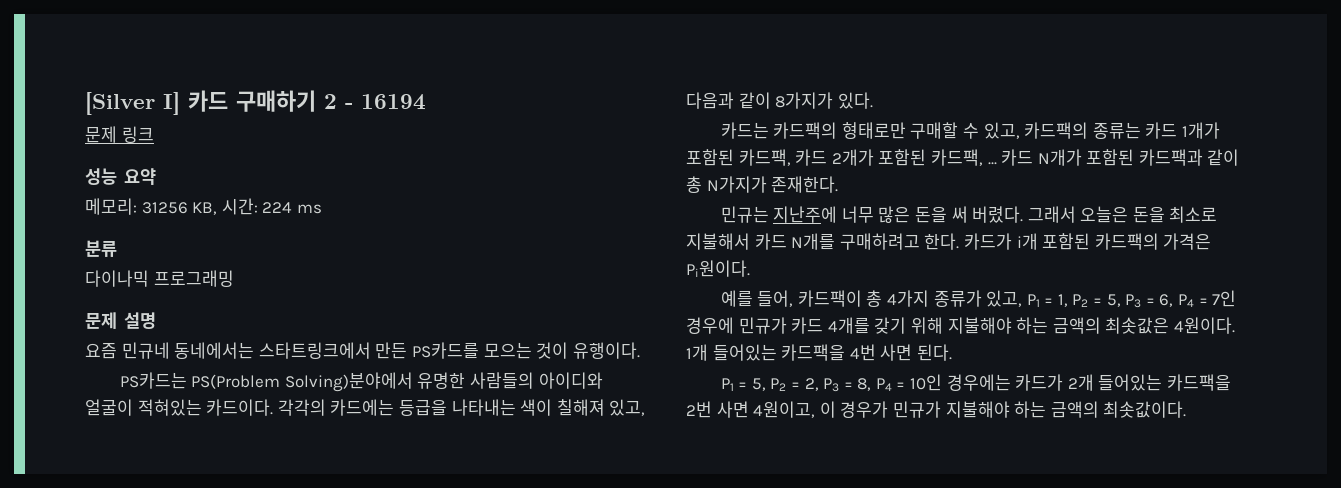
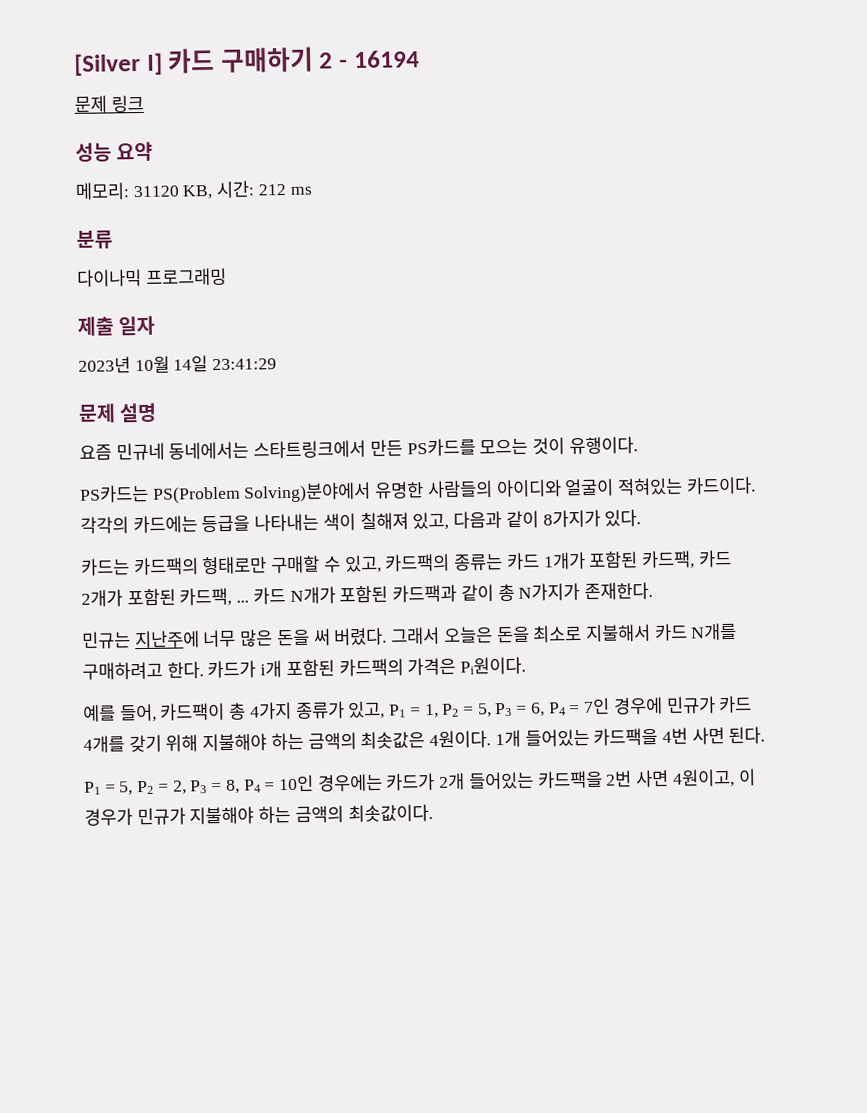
- 메모리: 31256 KB, 시간: 224 ms
+ 메모리: 31120 KB, 시간: 212 ms
+ 제출 일자
+ 2023년 10월 14일 23:41:29

